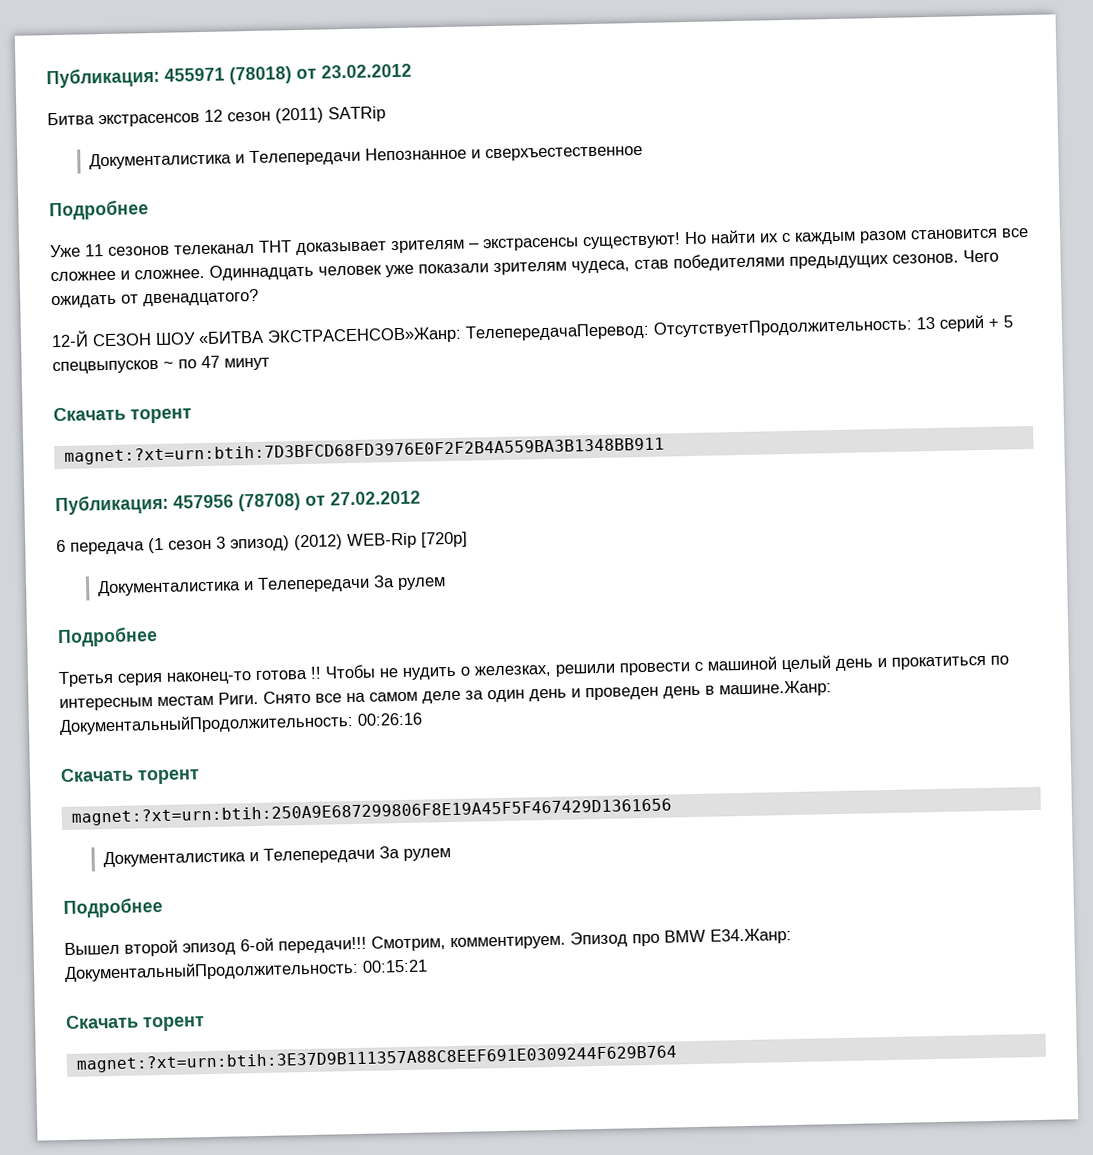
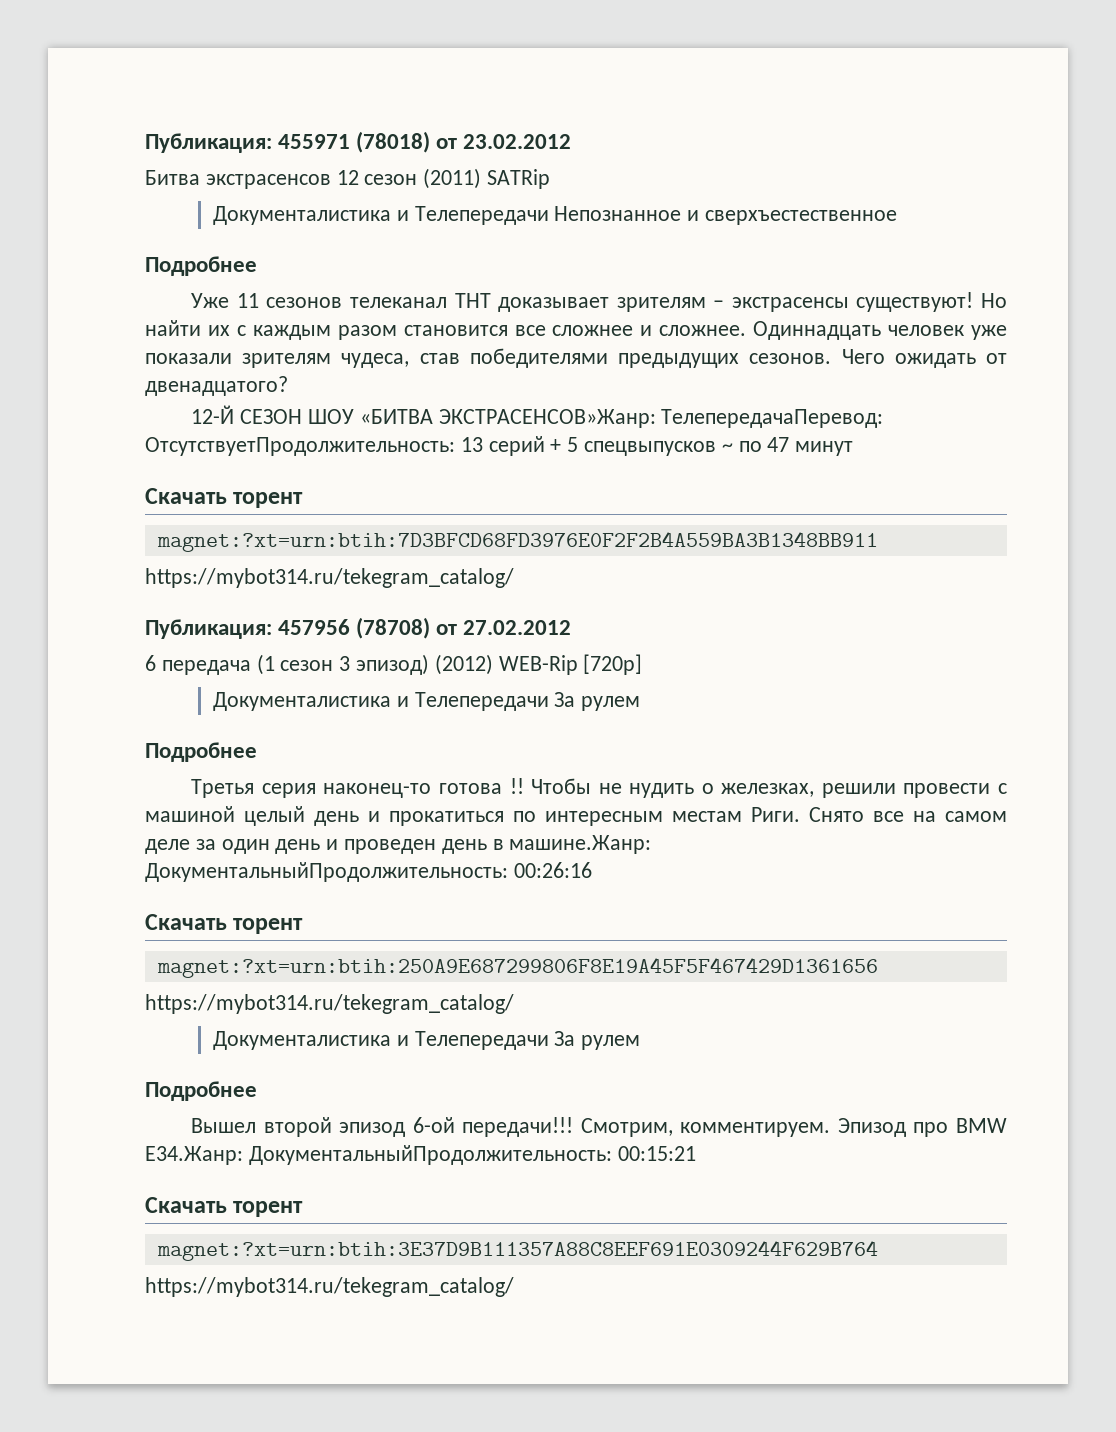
  magnet:?xt=urn:btih:7D3BFCD68FD3976E0F2F2B4A559BA3B1348BB911
+ https://mybot314.ru/tekegram_catalog/
  magnet:?xt=urn:btih:250A9E687299806F8E19A45F5F467429D1361656
+ https://mybot314.ru/tekegram_catalog/
  magnet:?xt=urn:btih:3E37D9B111357A88C8EEF691E0309244F629B764
+ https://mybot314.ru/tekegram_catalog/

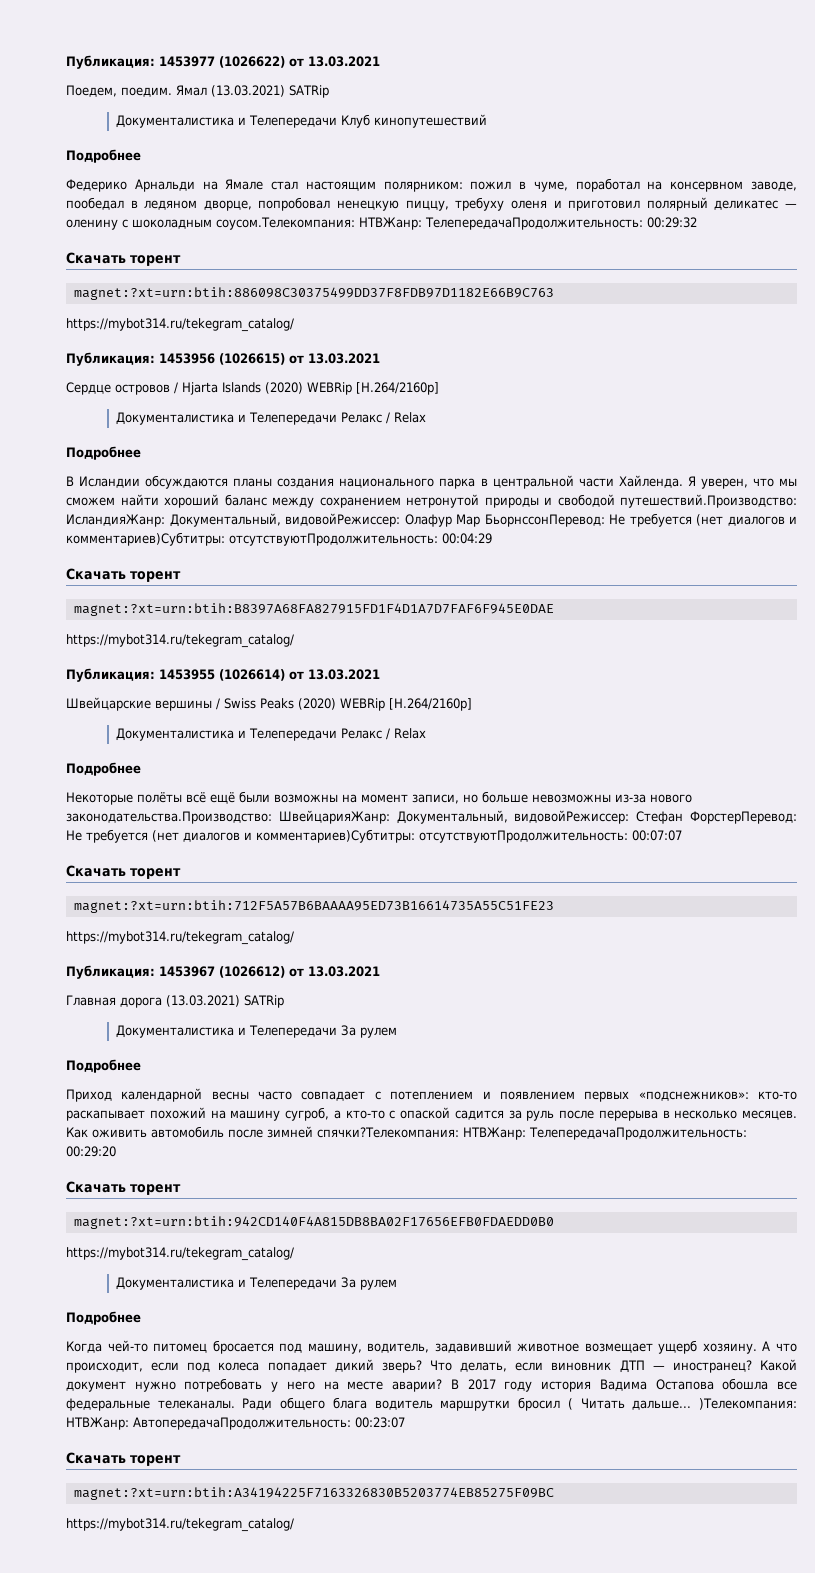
- Публикация: 455971 (78018) от 23.02.2012
- Битва экстрасенсов 12 сезон (2011) SATRip
- Документалистика и Телепередачи Непознанное и сверхъестественное
+ Публикация: 1453977 (1026622) от 13.03.2021
+ Поедем, поедим. Ямал (13.03.2021) SATRip
+ Документалистика и Телепередачи Клуб кинопутешествий
  Подробнее
- Уже 11 сезонов телеканал ТНТ доказывает зрителям – экстрасенсы существуют! Но найти их с каждым разом становится все сложнее и сложнее. Одиннадцать человек уже показали зрителям чудеса, став победителями предыдущих сезонов. Чего ожидать от двенадцатого?
- 12-Й СЕЗОН ШОУ «БИТВА ЭКСТРАСЕНСОВ»Жанр: ТелепередачаПеревод: ОтсутствуетПродолжительность: 13 серий + 5 спецвыпусков ~ по 47 минут
+ Федерико Арнальди на Ямале стал настоящим полярником: пожил в чуме, поработал на консервном заводе, пообедал в ледяном дворце, попробовал ненецкую пиццу, требуху оленя и приготовил полярный деликатес — оленину с шоколадным соусом.Телекомпания: НТВЖанр: ТелепередачаПродолжительность: 00:29:32
  Скачать торент
- magnet:?xt=urn:btih:7D3BFCD68FD3976E0F2F2B4A559BA3B1348BB911
+ magnet:?xt=urn:btih:886098C30375499DD37F8FDB97D1182E66B9C763
  https://mybot314.ru/tekegram_catalog/
- Публикация: 457956 (78708) от 27.02.2012
- 6 передача (1 сезон 3 эпизод) (2012) WEB-Rip [720p]
+ Публикация: 1453956 (1026615) от 13.03.2021
+ Сердце островов / Hjarta Islands (2020) WEBRip [H.264/2160p]
+ Документалистика и Телепередачи Релакс / Relax
+ Подробнее
+ В Исландии обсуждаются планы создания национального парка в центральной части Хайленда. Я уверен, что мы сможем найти хороший баланс между сохранением нетронутой природы и свободой путешествий.Производство: ИсландияЖанр: Документальный, видовойРежиссер: Олафур Мар БьорнссонПеревод: Не требуется (нет диалогов и комментариев)Субтитры: отсутствуютПродолжительность: 00:04:29
+ Скачать торент
+ magnet:?xt=urn:btih:B8397A68FA827915FD1F4D1A7D7FAF6F945E0DAE
+ https://mybot314.ru/tekegram_catalog/
+ Публикация: 1453955 (1026614) от 13.03.2021
+ Швейцарские вершины / Swiss Peaks (2020) WEBRip [H.264/2160p]
+ Документалистика и Телепередачи Релакс / Relax
+ Подробнее
+ Некоторые полёты всё ещё были возможны на момент записи, но больше невозможны из-за нового законодательства.Производство: ШвейцарияЖанр: Документальный, видовойРежиссер: Стефан ФорстерПеревод: Не требуется (нет диалогов и комментариев)Субтитры: отсутствуютПродолжительность: 00:07:07
+ Скачать торент
+ magnet:?xt=urn:btih:712F5A57B6BAAAA95ED73B16614735A55C51FE23
+ https://mybot314.ru/tekegram_catalog/
+ Публикация: 1453967 (1026612) от 13.03.2021
+ Главная дорога (13.03.2021) SATRip
  Документалистика и Телепередачи За рулем
  Подробнее
- Третья серия наконец-то готова !! Чтобы не нудить о железках, решили провести с машиной целый день и прокатиться по интересным местам Риги. Снято все на самом деле за один день и проведен день в машине.Жанр: ДокументальныйПродолжительность: 00:26:16
+ Приход календарной весны часто совпадает с потеплением и появлением первых «подснежников»: кто-то раскапывает похожий на машину сугроб, а кто-то с опаской садится за руль после перерыва в несколько месяцев. Как оживить автомобиль после зимней спячки?Телекомпания: НТВЖанр: ТелепередачаПродолжительность: 00:29:20
  Скачать торент
- magnet:?xt=urn:btih:250A9E687299806F8E19A45F5F467429D1361656
+ magnet:?xt=urn:btih:942CD140F4A815DB8BA02F17656EFB0FDAEDD0B0
- Вышел второй эпизод 6-ой передачи!!! Смотрим, комментируем. Эпизод про BMW E34.Жанр: ДокументальныйПродолжительность: 00:15:21
+ Когда чей-то питомец бросается под машину, водитель, задавивший животное возмещает ущерб хозяину. А что происходит, если под колеса попадает дикий зверь? Что делать, если виновник ДТП — иностранец? Какой документ нужно потребовать у него на месте аварии? В 2017 году история Вадима Остапова обошла все федеральные телеканалы. Ради общего блага водитель маршрутки бросил ( Читать дальше... )Телекомпания: НТВЖанр: АвтопередачаПродолжительность: 00:23:07
  Скачать торент
- magnet:?xt=urn:btih:3E37D9B111357A88C8EEF691E0309244F629B764
+ magnet:?xt=urn:btih:A34194225F7163326830B5203774EB85275F09BC

